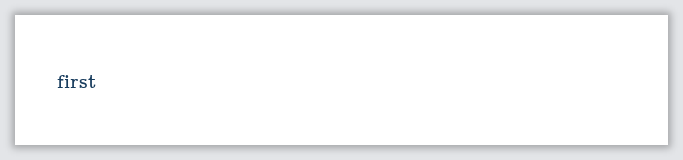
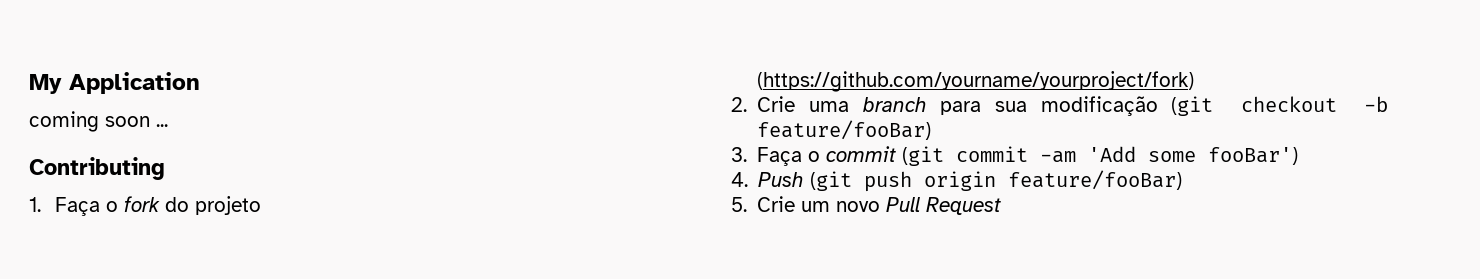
- first
+ My Application
+ coming soon ...
+ Contributing
+ 1. Faça o fork do projeto (https://github.com/yourname/yourproject/fork)
+ 2. Crie uma branch para sua modificação (git checkout -b feature/fooBar)
+ 3. Faça o commit (git commit -am 'Add some fooBar')
+ 4. Push (git push origin feature/fooBar)
+ 5. Crie um novo Pull Request

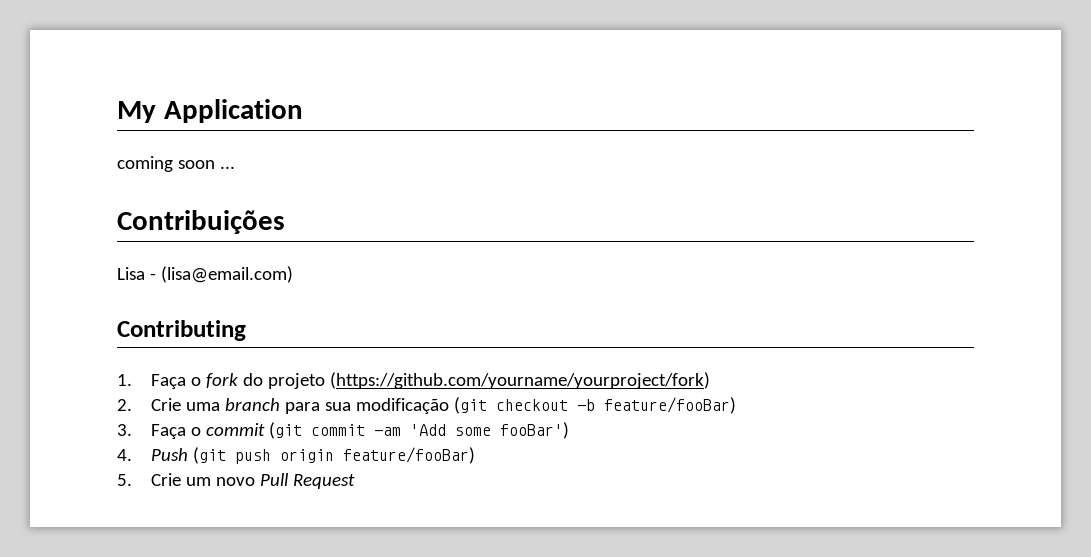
+ Contribuições
+ Lisa - (lisa@email.com)

